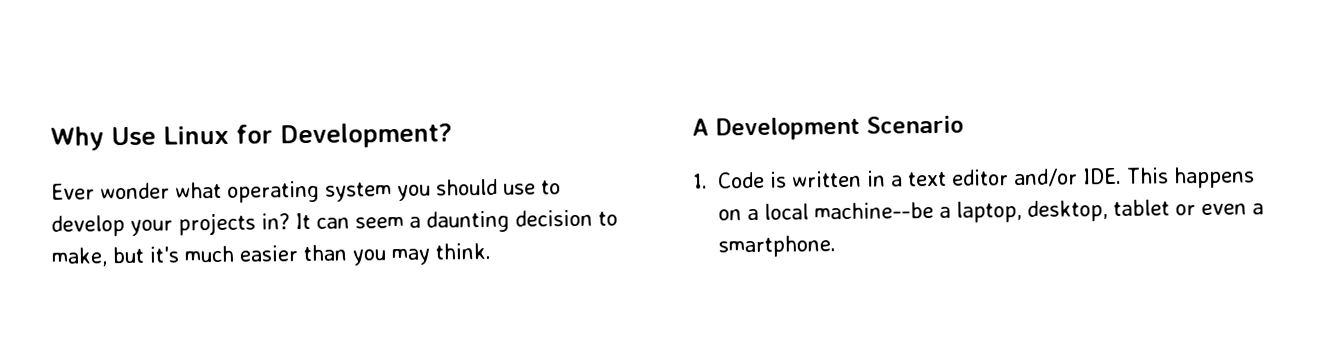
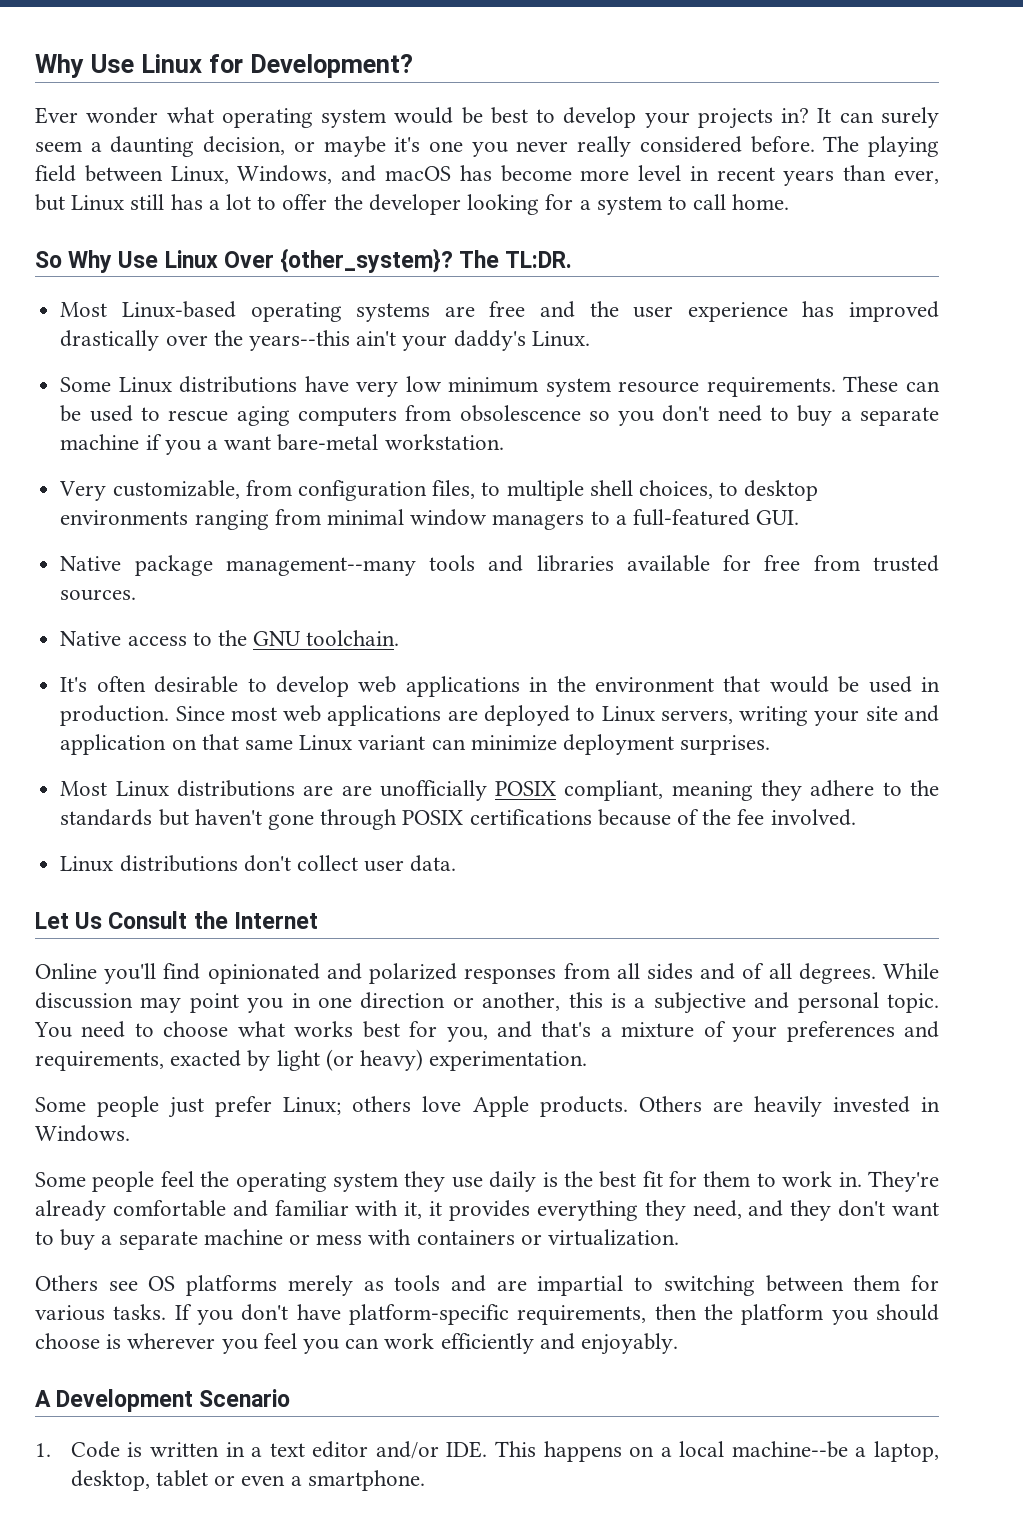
- Ever wonder what operating system you should use to develop your projects in?
+ Ever wonder what operating system would be best to develop your projects in?
- It can seem a daunting decision to make, but it's much easier than you may think.
+ It can surely seem a daunting decision, or maybe it's one you never really considered before. The playing field between Linux, Windows, and macOS has become more level in recent years than ever, but Linux still has a lot to offer the developer looking for a system to call home.
+ So Why Use Linux Over {other_system}? The TL:DR.
+ Most Linux-based operating systems are free and the user experience has improved drastically over the years--this ain't your daddy's Linux.
+ Some Linux distributions have very low minimum system resource requirements. These can be used to rescue aging computers from obsolescence so you don't need to buy a separate machine if you a want bare-metal workstation.
+ Very customizable, from configuration files, to multiple shell choices, to desktop environments ranging from minimal window managers to a full-featured GUI.
+ Native package management--many tools and libraries available for free from trusted sources.
+ Native access to the GNU toolchain.
+ It's often desirable to develop web applications in the environment that would be used in production. Since most web applications are deployed to Linux servers, writing your site and application on that same Linux variant can minimize deployment surprises.
+ Most Linux distributions are are unofficially POSIX compliant, meaning they adhere to the standards but haven't gone through POSIX certifications because of the fee involved.
+ Linux distributions don't collect user data.
+ Let Us Consult the Internet
+ Online you'll find opinionated and polarized responses from all sides and of all degrees. While discussion may point you in one direction or another, this is a subjective and personal topic. You need to choose what works best for you, and that's a mixture of your preferences and requirements, exacted by light (or heavy) experimentation.
+ Some people just prefer Linux; others love Apple products. Others are heavily invested in Windows.
+ Some people feel the operating system they use daily is the best fit for them to work in. They're already comfortable and familiar with it, it provides everything they need, and they don't want to buy a separate machine or mess with containers or virtualization.
+ Others see OS platforms merely as tools and are impartial to switching between them for various tasks. If you don't have platform-specific requirements, then the platform you should choose is wherever you feel you can work efficiently and enjoyably.

